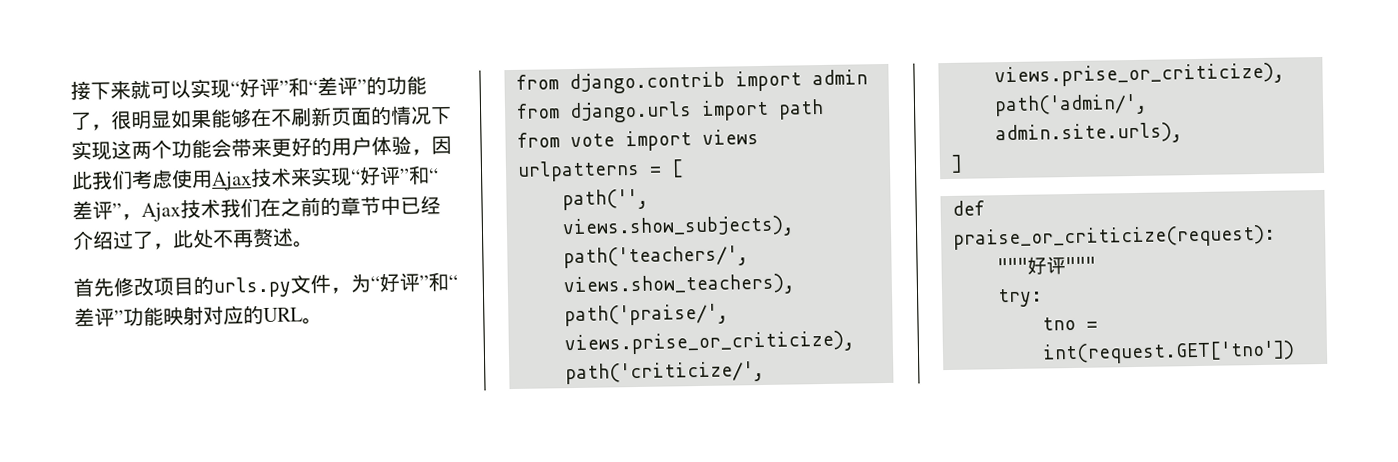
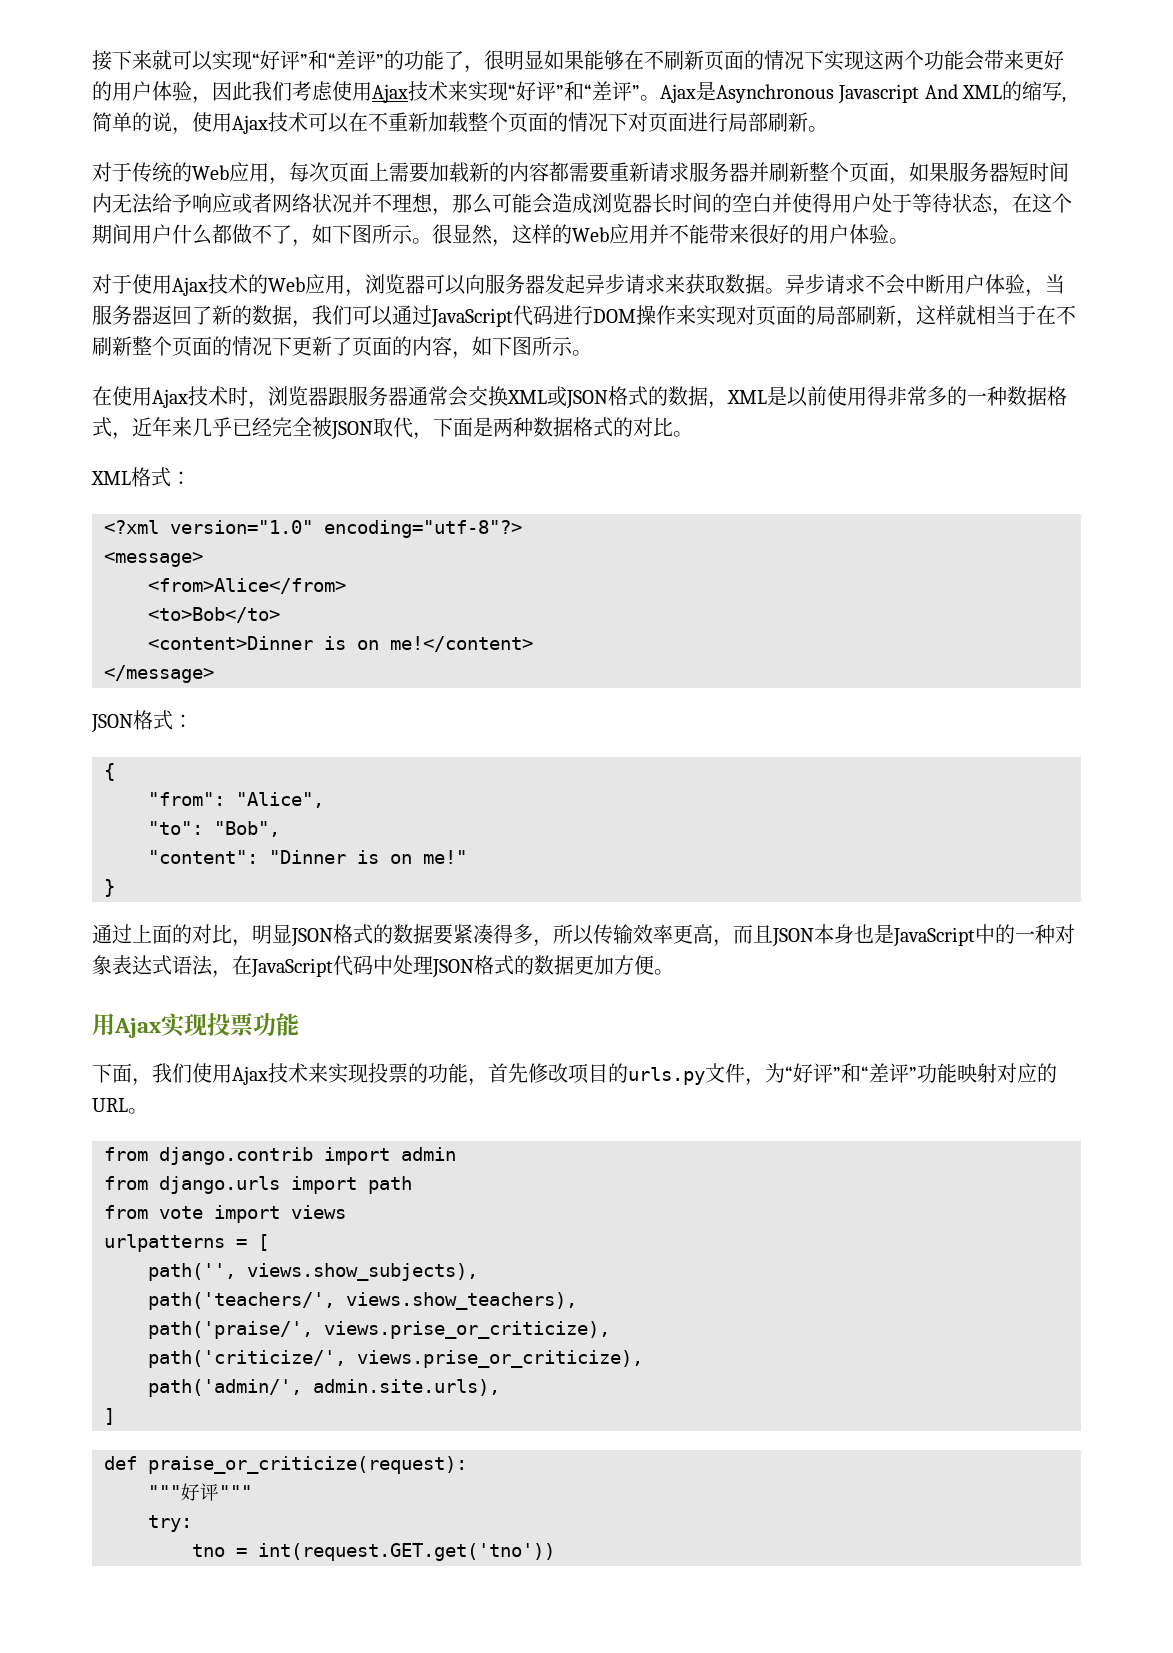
- 接下来就可以实现“好评”和“差评”的功能了，很明显如果能够在不刷新页面的情况下实现这两个功能会带来更好的用户体验，因此我们考虑使用Ajax技术来实现“好评”和“差评”，Ajax技术我们在之前的章节中已经介绍过了，此处不再赘述。
- 首先修改项目的urls.py文件，为“好评”和“差评”功能映射对应的URL。
+ 接下来就可以实现“好评”和“差评”的功能了，很明显如果能够在不刷新页面的情况下实现这两个功能会带来更好的用户体验，因此我们考虑使用Ajax技术来实现“好评”和“差评”。Ajax是Asynchronous Javascript And XML的缩写,简单的说，使用Ajax技术可以在不重新加载整个页面的情况下对页面进行局部刷新。
+ 对于传统的Web应用，每次页面上需要加载新的内容都需要重新请求服务器并刷新整个页面，如果服务器短时间内无法给予响应或者网络状况并不理想，那么可能会造成浏览器长时间的空白并使得用户处于等待状态，在这个期间用户什么都做不了，如下图所示。很显然，这样的Web应用并不能带来很好的用户体验。
+ 对于使用Ajax技术的Web应用，浏览器可以向服务器发起异步请求来获取数据。异步请求不会中断用户体验，当服务器返回了新的数据，我们可以通过JavaScript代码进行DOM操作来实现对页面的局部刷新，这样就相当于在不刷新整个页面的情况下更新了页面的内容，如下图所示。
+ 在使用Ajax技术时，浏览器跟服务器通常会交换XML或JSON格式的数据，XML是以前使用得非常多的一种数据格式，近年来几乎已经完全被JSON取代，下面是两种数据格式的对比。
+ XML格式：
+ <?xml version="1.0" encoding="utf-8"?>
+ <message>
+ <from>Alice</from>
+ <to>Bob</to>
+ <content>Dinner is on me!</content>
+ </message>
+ JSON格式：
+ {
+ "from": "Alice",
+ "to": "Bob",
+ "content": "Dinner is on me!"
+ }
+ 通过上面的对比，明显JSON格式的数据要紧凑得多，所以传输效率更高，而且JSON本身也是JavaScript中的一种对象表达式语法，在JavaScript代码中处理JSON格式的数据更加方便。
+ 用Ajax实现投票功能
+ 下面，我们使用Ajax技术来实现投票的功能，首先修改项目的urls.py文件，为“好评”和“差评”功能映射对应的URL。
- tno = int(request.GET['tno'])
+ tno = int(request.GET.get('tno'))

